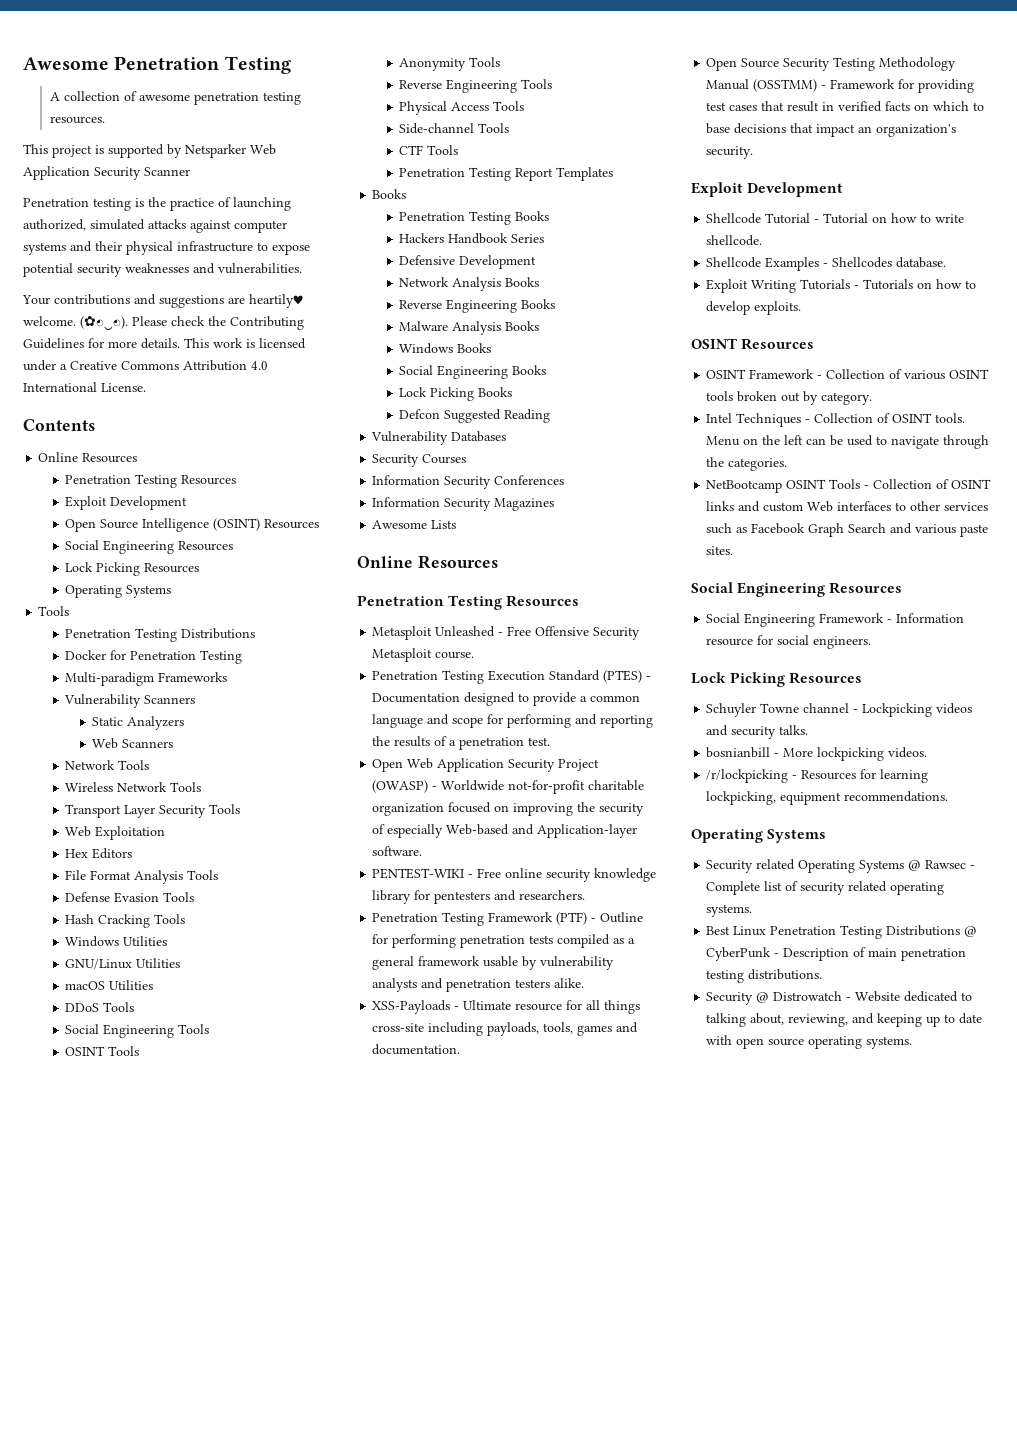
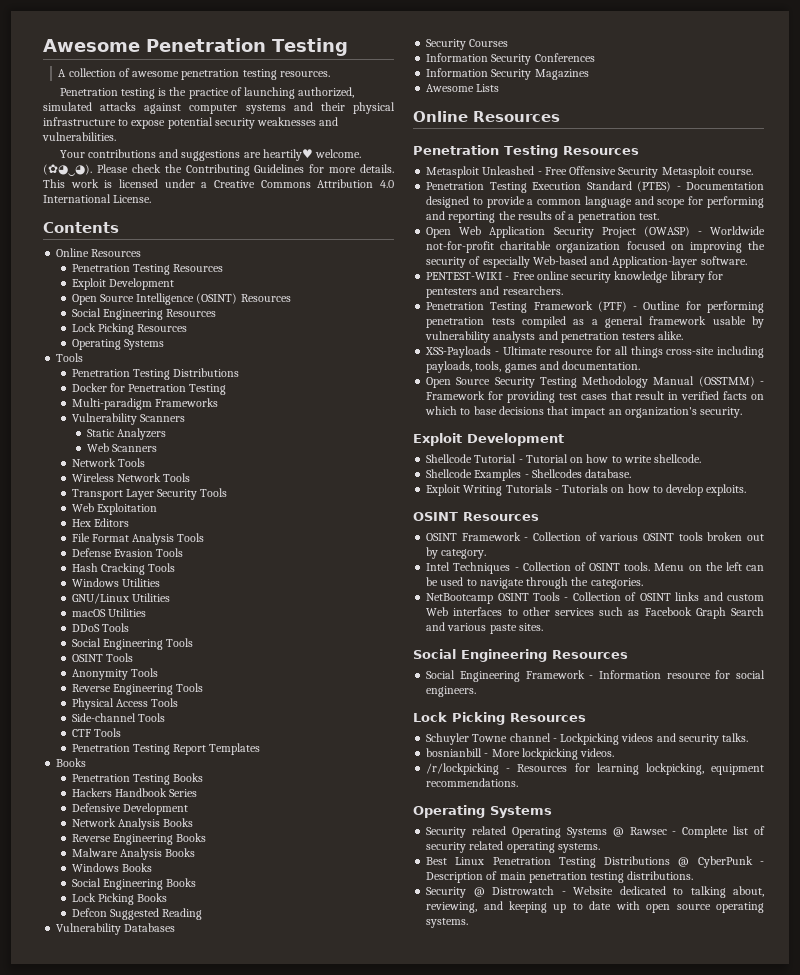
- This project is supported by Netsparker Web Application Security Scanner

